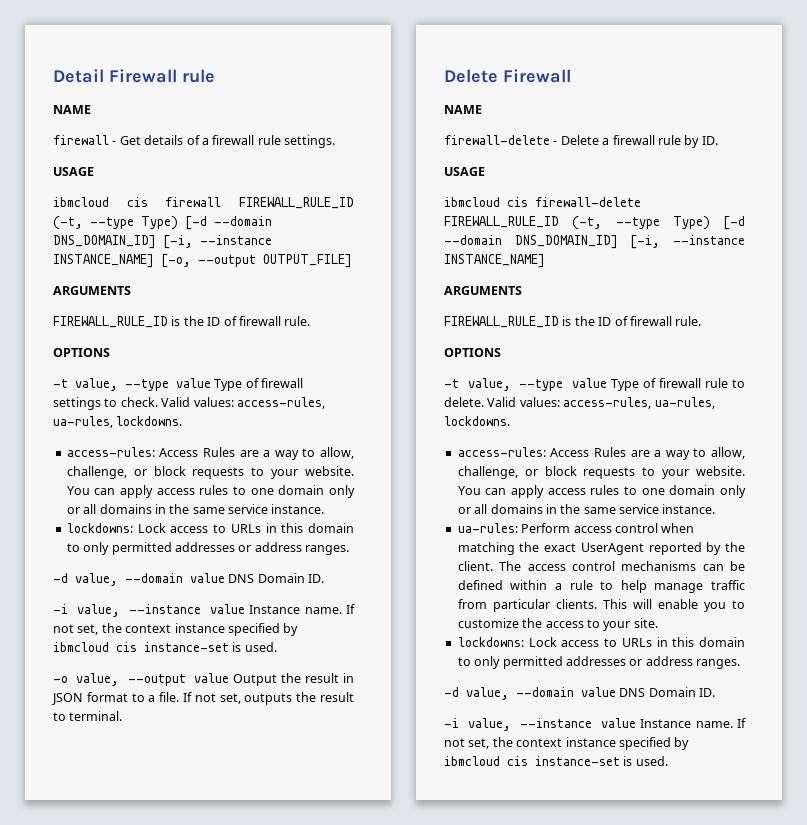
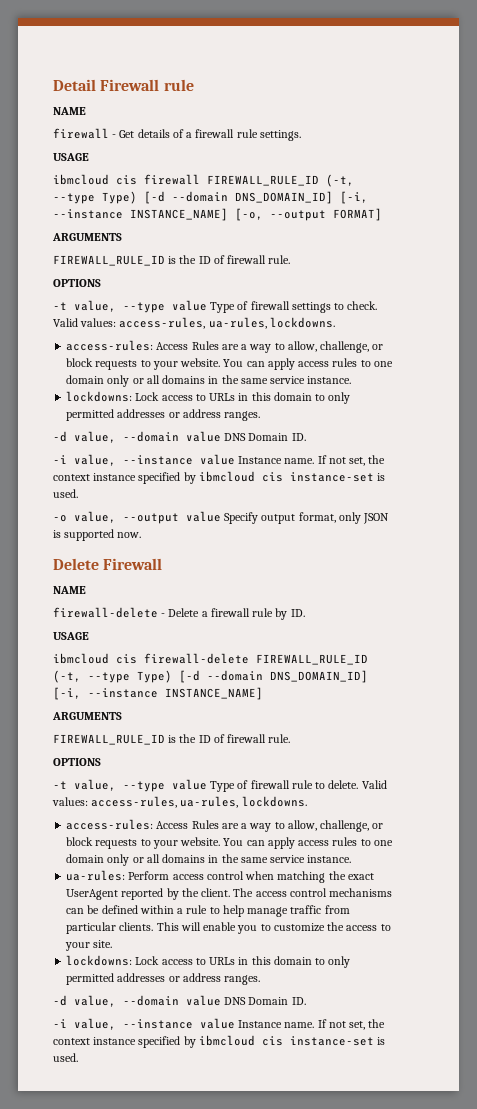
- ibmcloud cis firewall FIREWALL_RULE_ID (-t, --type Type) [-d --domain DNS_DOMAIN_ID] [-i, --instance INSTANCE_NAME] [-o, --output OUTPUT_FILE]
+ ibmcloud cis firewall FIREWALL_RULE_ID (-t, --type Type) [-d --domain DNS_DOMAIN_ID] [-i, --instance INSTANCE_NAME] [-o, --output FORMAT]
- -o value, --output value Output the result in JSON format to a file. If not set, outputs the result to terminal.
+ -o value, --output value Specify output format, only JSON is supported now.

